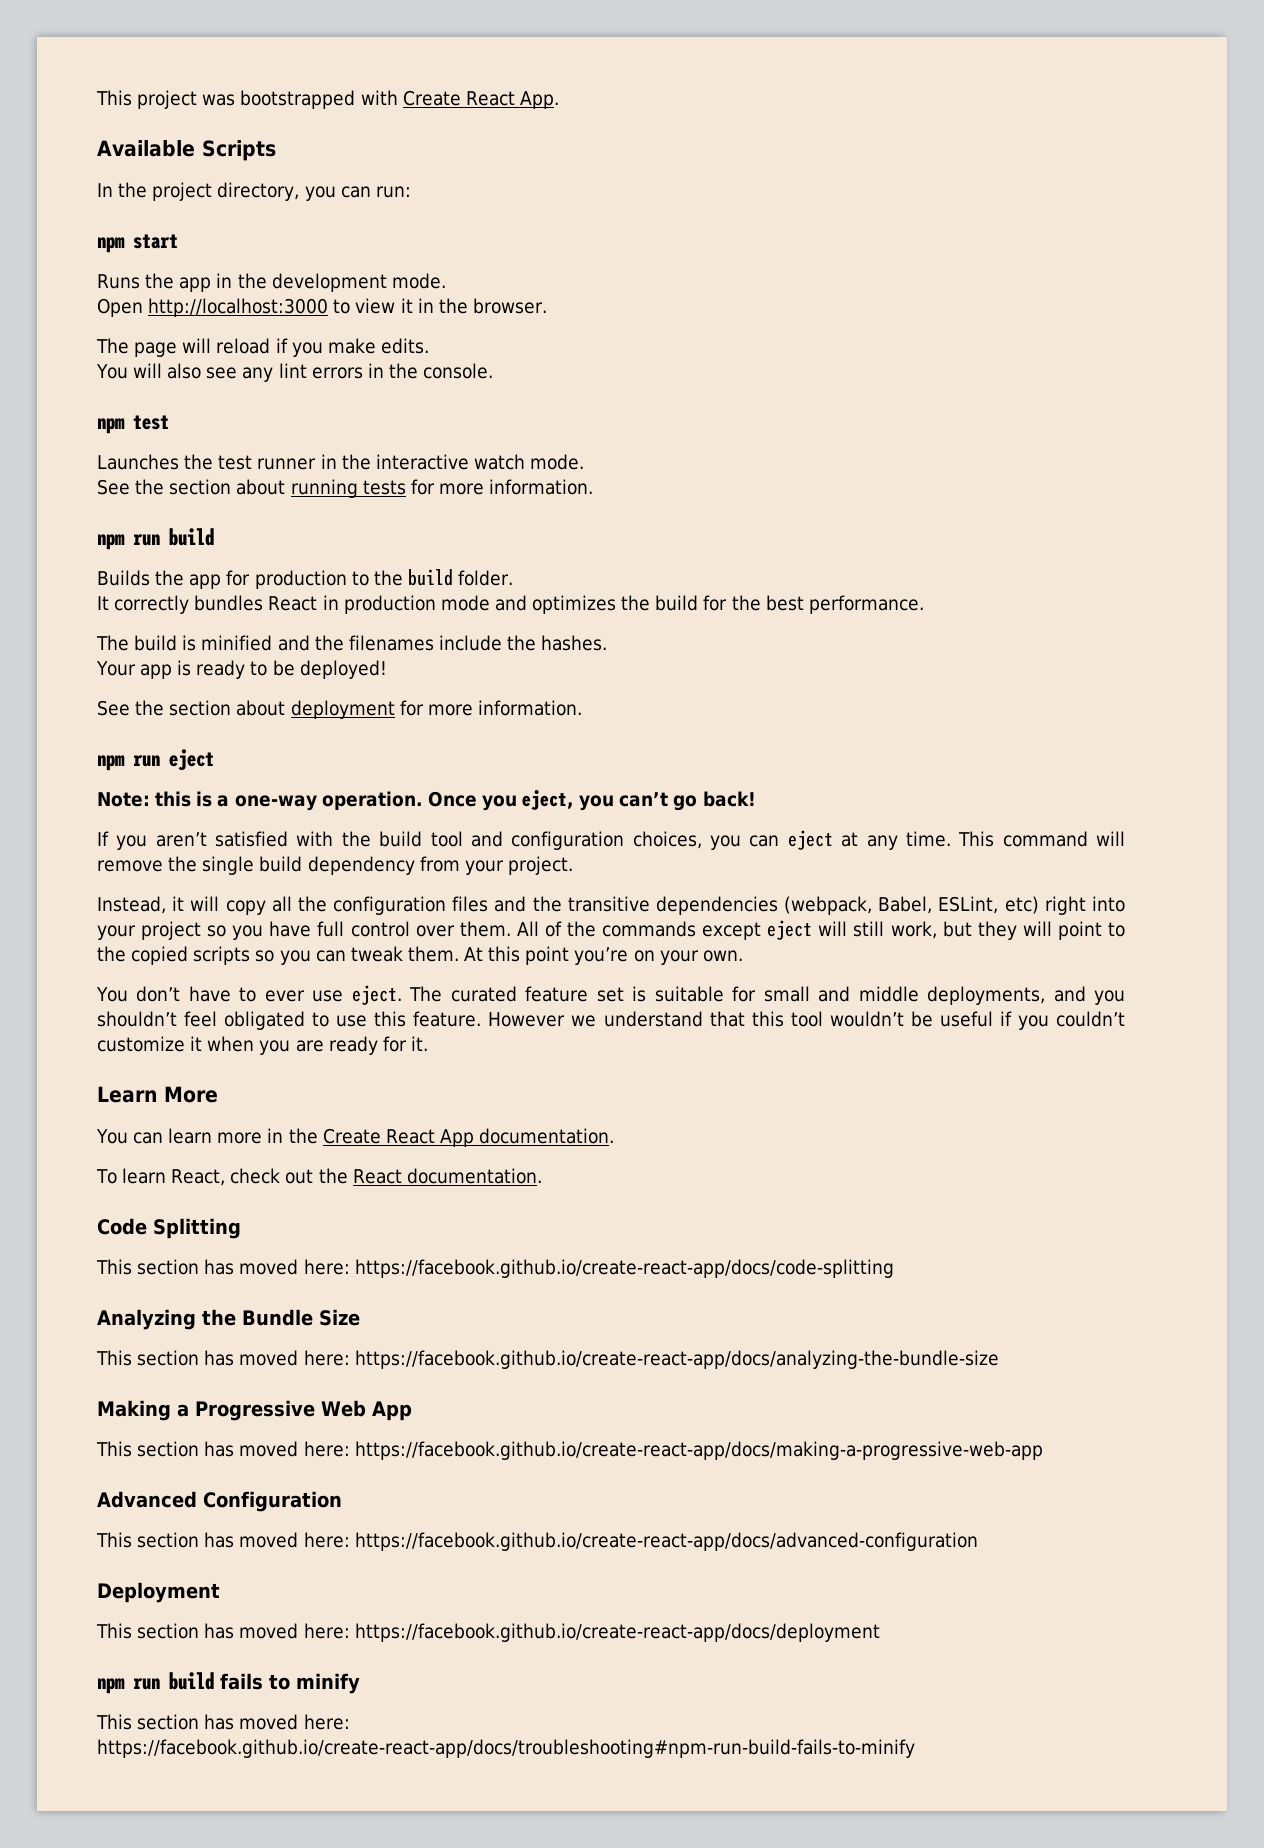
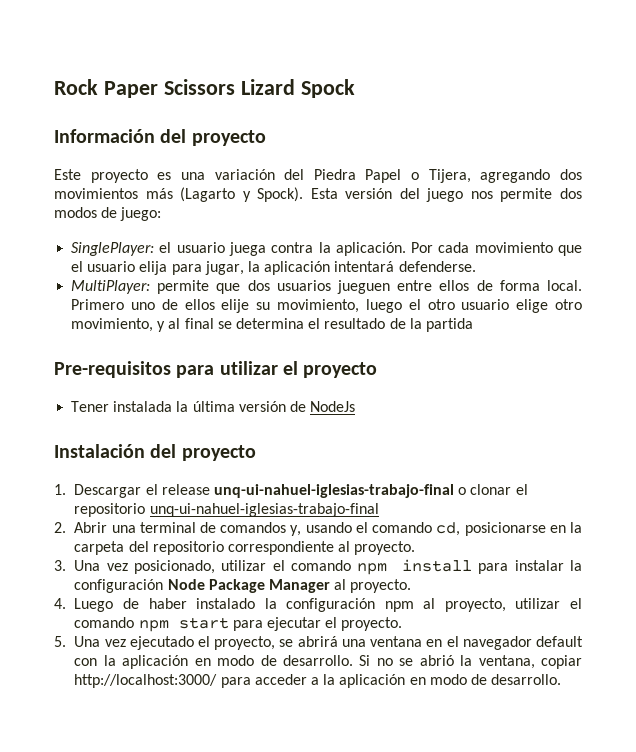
- This project was bootstrapped with Create React App.
- Available Scripts
- In the project directory, you can run:
- npm start
- Runs the app in the development mode.
- Open http://localhost:3000 to view it in the browser.
- The page will reload if you make edits.
- You will also see any lint errors in the console.
- npm test
- Launches the test runner in the interactive watch mode.
- See the section about running tests for more information.
- npm run build
- Builds the app for production to the build folder.
- It correctly bundles React in production mode and optimizes the build for the best performance.
- The build is minified and the filenames include the hashes.
- Your app is ready to be deployed!
- See the section about deployment for more information.
- npm run eject
- Note: this is a one-way operation. Once you eject, you can’t go back!
- If you aren’t satisfied with the build tool and configuration choices, you can eject at any time. This command will remove the single build dependency from your project.
- Instead, it will copy all the configuration files and the transitive dependencies (webpack, Babel, ESLint, etc) right into your project so you have full control over them. All of the commands except eject will still work, but they will point to the copied scripts so you can tweak them. At this point you’re on your own.
- You don’t have to ever use eject. The curated feature set is suitable for small and middle deployments, and you shouldn’t feel obligated to use this feature. However we understand that this tool wouldn’t be useful if you couldn’t customize it when you are ready for it.
- Learn More
- You can learn more in the Create React App documentation.
- To learn React, check out the React documentation.
- Code Splitting
- This section has moved here: https://facebook.github.io/create-react-app/docs/code-splitting
- Analyzing the Bundle Size
- This section has moved here: https://facebook.github.io/create-react-app/docs/analyzing-the-bundle-size
- Making a Progressive Web App
- This section has moved here: https://facebook.github.io/create-react-app/docs/making-a-progressive-web-app
- Advanced Configuration
- This section has moved here: https://facebook.github.io/create-react-app/docs/advanced-configuration
- Deployment
- This section has moved here: https://facebook.github.io/create-react-app/docs/deployment
- npm run build fails to minify
- This section has moved here: https://facebook.github.io/create-react-app/docs/troubleshooting#npm-run-build-fails-to-minify
+ Rock Paper Scissors Lizard Spock
+ Información del proyecto
+ Este proyecto es una variación del Piedra Papel o Tijera, agregando dos movimientos más (Lagarto y Spock). Esta versión del juego nos permite dos modos de juego:
+ SinglePlayer: el usuario juega contra la aplicación. Por cada movimiento que el usuario elija para jugar, la aplicación intentará defenderse.
+ MultiPlayer: permite que dos usuarios jueguen entre ellos de forma local. Primero uno de ellos elije su movimiento, luego el otro usuario elige otro movimiento, y al final se determina el resultado de la partida
+ Pre-requisitos para utilizar el proyecto
+ Tener instalada la última versión de NodeJs
+ Instalación del proyecto
+ 1. Descargar el release unq-ui-nahuel-iglesias-trabajo-final o clonar el repositorio unq-ui-nahuel-iglesias-trabajo-final
+ 2. Abrir una terminal de comandos y, usando el comando cd, posicionarse en la carpeta del repositorio correspondiente al proyecto.
+ 3. Una vez posicionado, utilizar el comando npm install para instalar la configuración Node Package Manager al proyecto.
+ 4. Luego de haber instalado la configuración npm al proyecto, utilizar el comando npm start para ejecutar el proyecto.
+ 5. Una vez ejecutado el proyecto, se abrirá una ventana en el navegador default con la aplicación en modo de desarrollo. Si no se abrió la ventana, copiar http://localhost:3000/ para acceder a la aplicación en modo de desarrollo.

